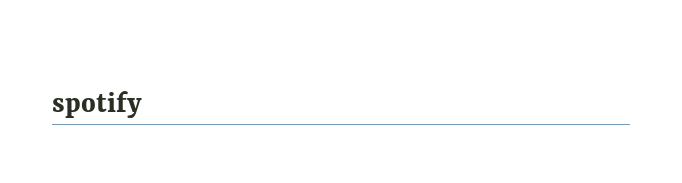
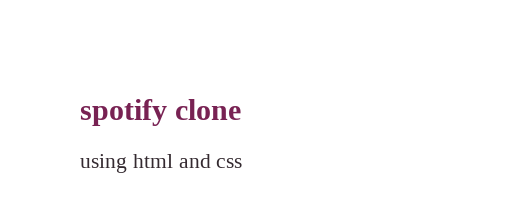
- spotify
+ spotify clone
+ using html and css

